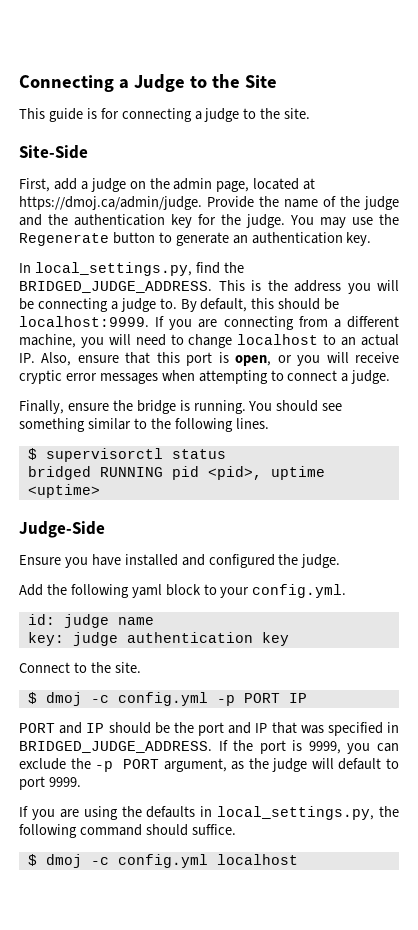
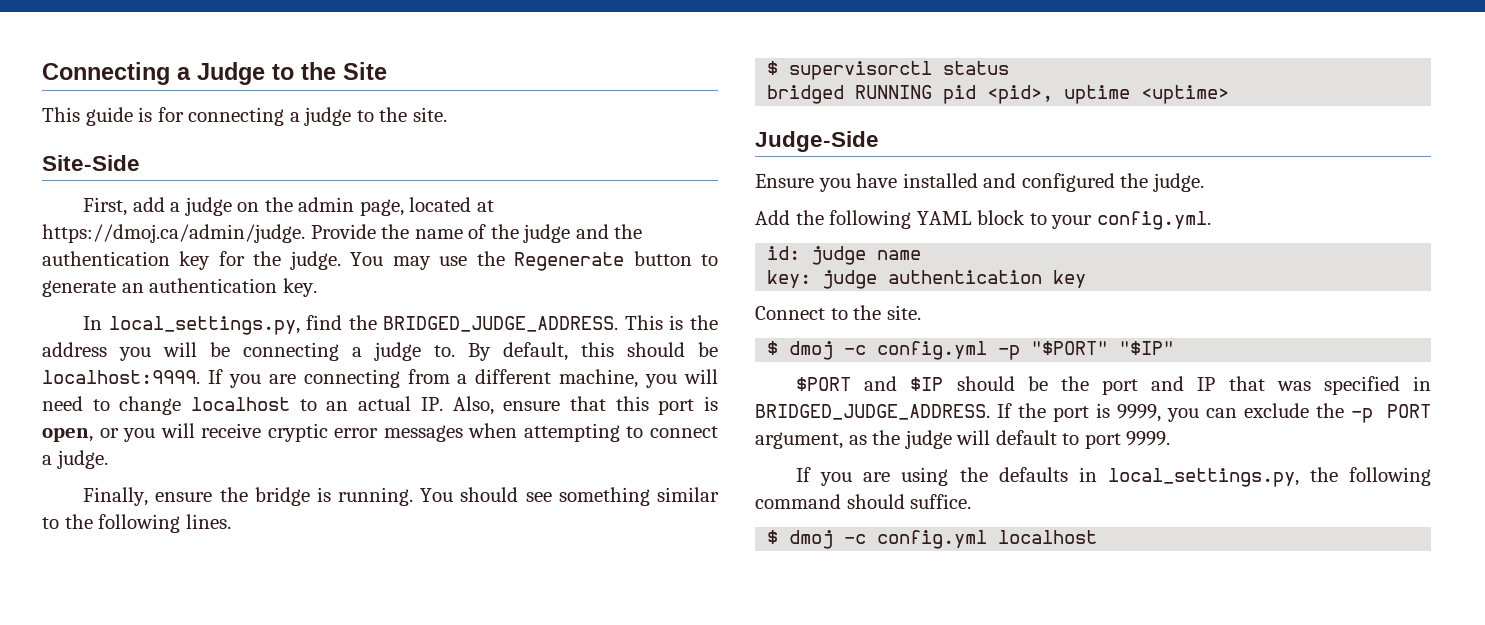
- Add the following yaml block to your config.yml.
+ Add the following YAML block to your config.yml.
- $ dmoj -c config.yml -p PORT IP
- PORT and IP should be the port and IP that was specified in BRIDGED_JUDGE_ADDRESS.
+ $ dmoj -c config.yml -p "$PORT" "$IP"
+ $PORT and $IP should be the port and IP that was specified in BRIDGED_JUDGE_ADDRESS.

